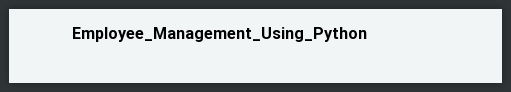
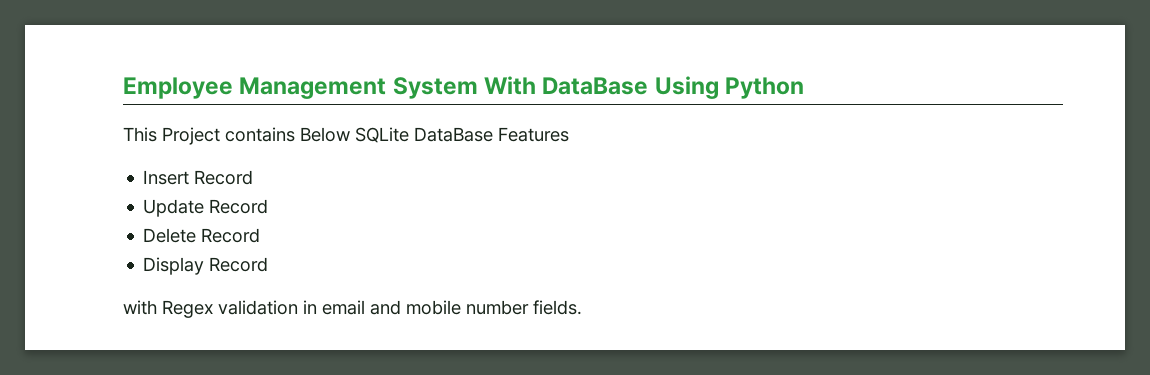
- Employee_Management_Using_Python
+ Employee Management System With DataBase Using Python
+ This Project contains Below SQLite DataBase Features
+ Insert Record
+ Update Record
+ Delete Record
+ Display Record
+ with Regex validation in email and mobile number fields.

